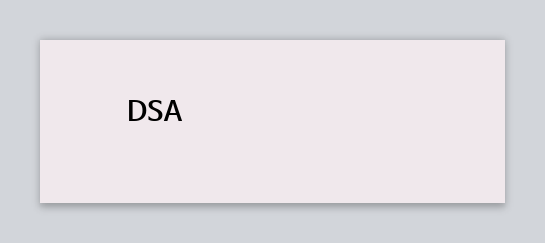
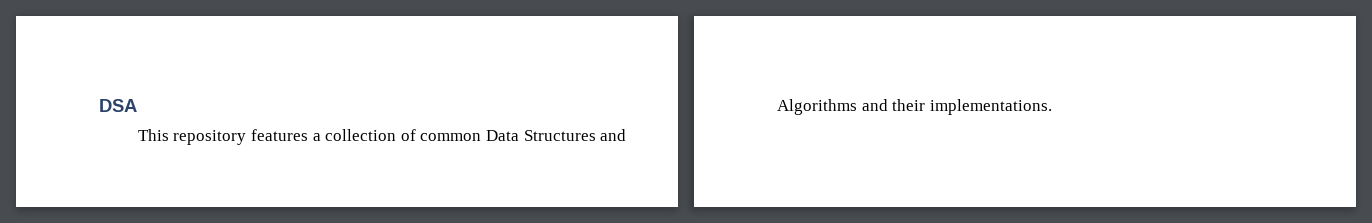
+ This repository features a collection of common Data Structures and Algorithms and their implementations.

